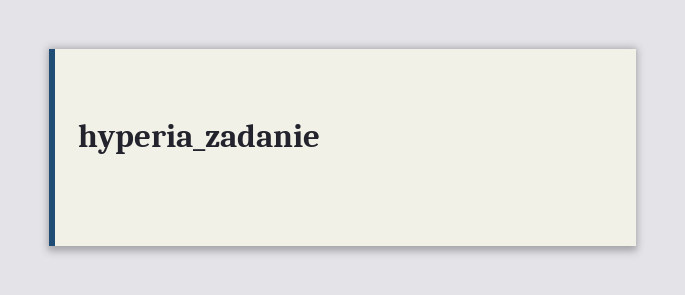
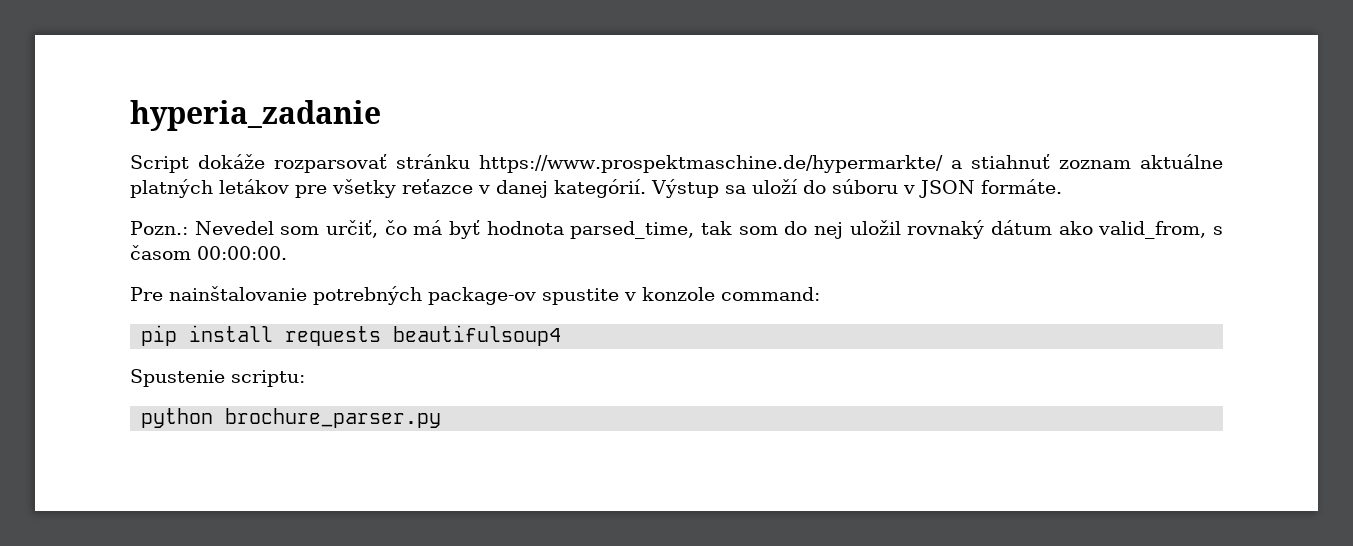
+ Script dokáže rozparsovať stránku https://www.prospektmaschine.de/hypermarkte/ a stiahnuť zoznam aktuálne platných letákov pre všetky reťazce v danej kategórií. Výstup sa uloží do súboru v JSON formáte.
+ Pozn.: Nevedel som určiť, čo má byť hodnota parsed_time, tak som do nej uložil rovnaký dátum ako valid_from, s časom 00:00:00.
+ Pre nainštalovanie potrebných package-ov spustite v konzole command:
+ pip install requests beautifulsoup4
+ Spustenie scriptu:
+ python brochure_parser.py

